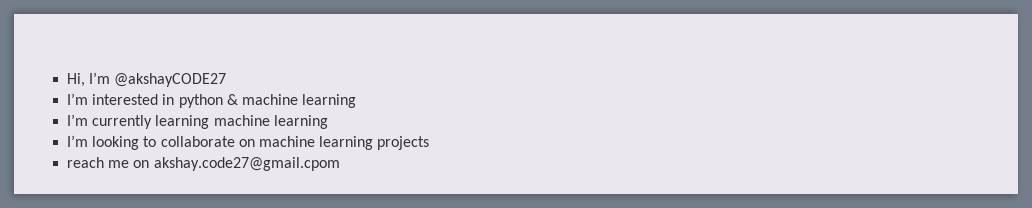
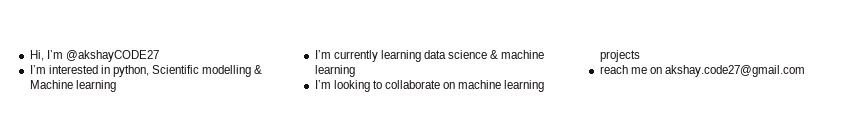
- I’m interested in python & machine learning
+ I’m interested in python, Scientific modelling & Machine learning
- I’m currently learning machine learning
+ I’m currently learning data science & machine learning
- reach me on akshay.code27@gmail.cpom
+ reach me on akshay.code27@gmail.com

